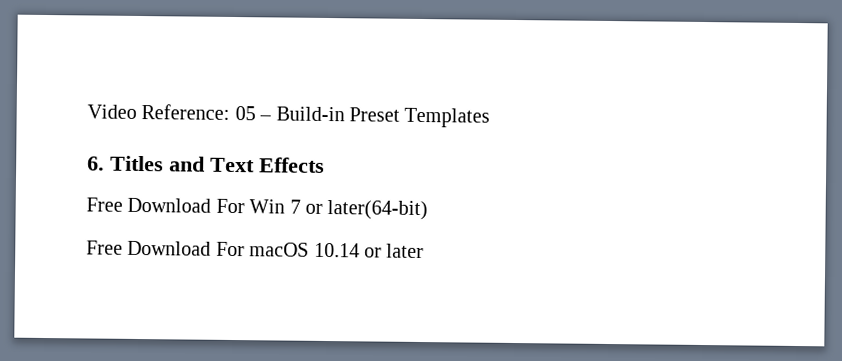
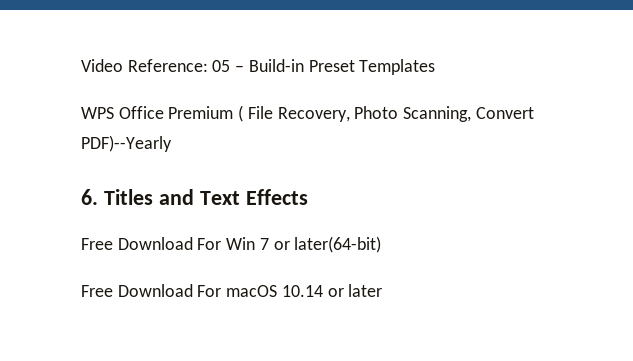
+ WPS Office Premium ( File Recovery, Photo Scanning, Convert PDF)--Yearly

